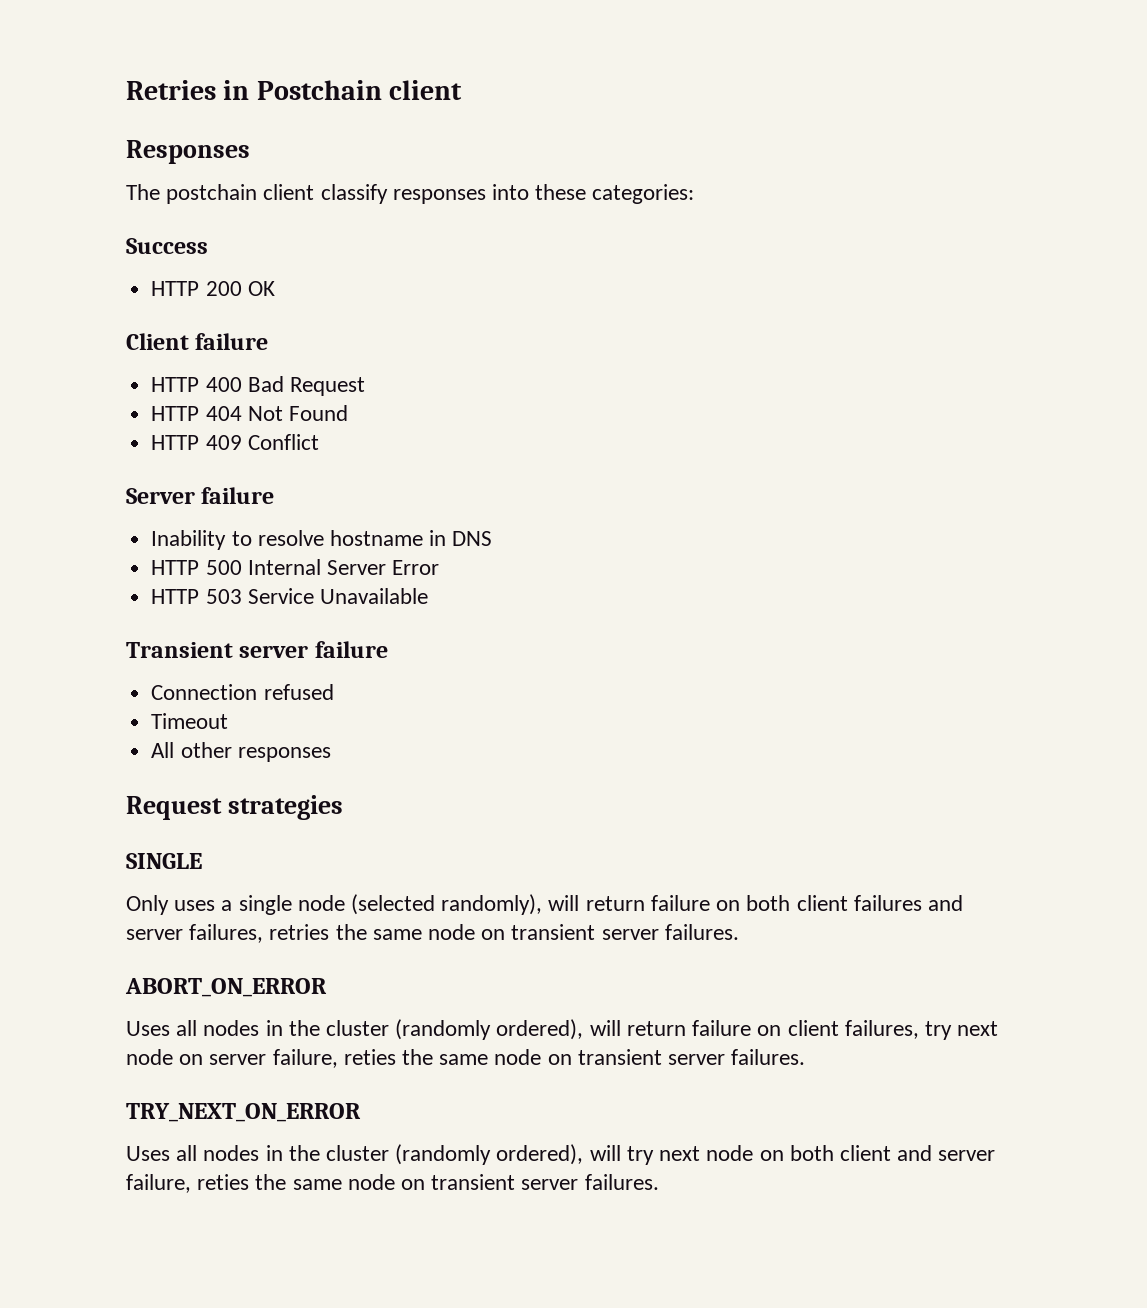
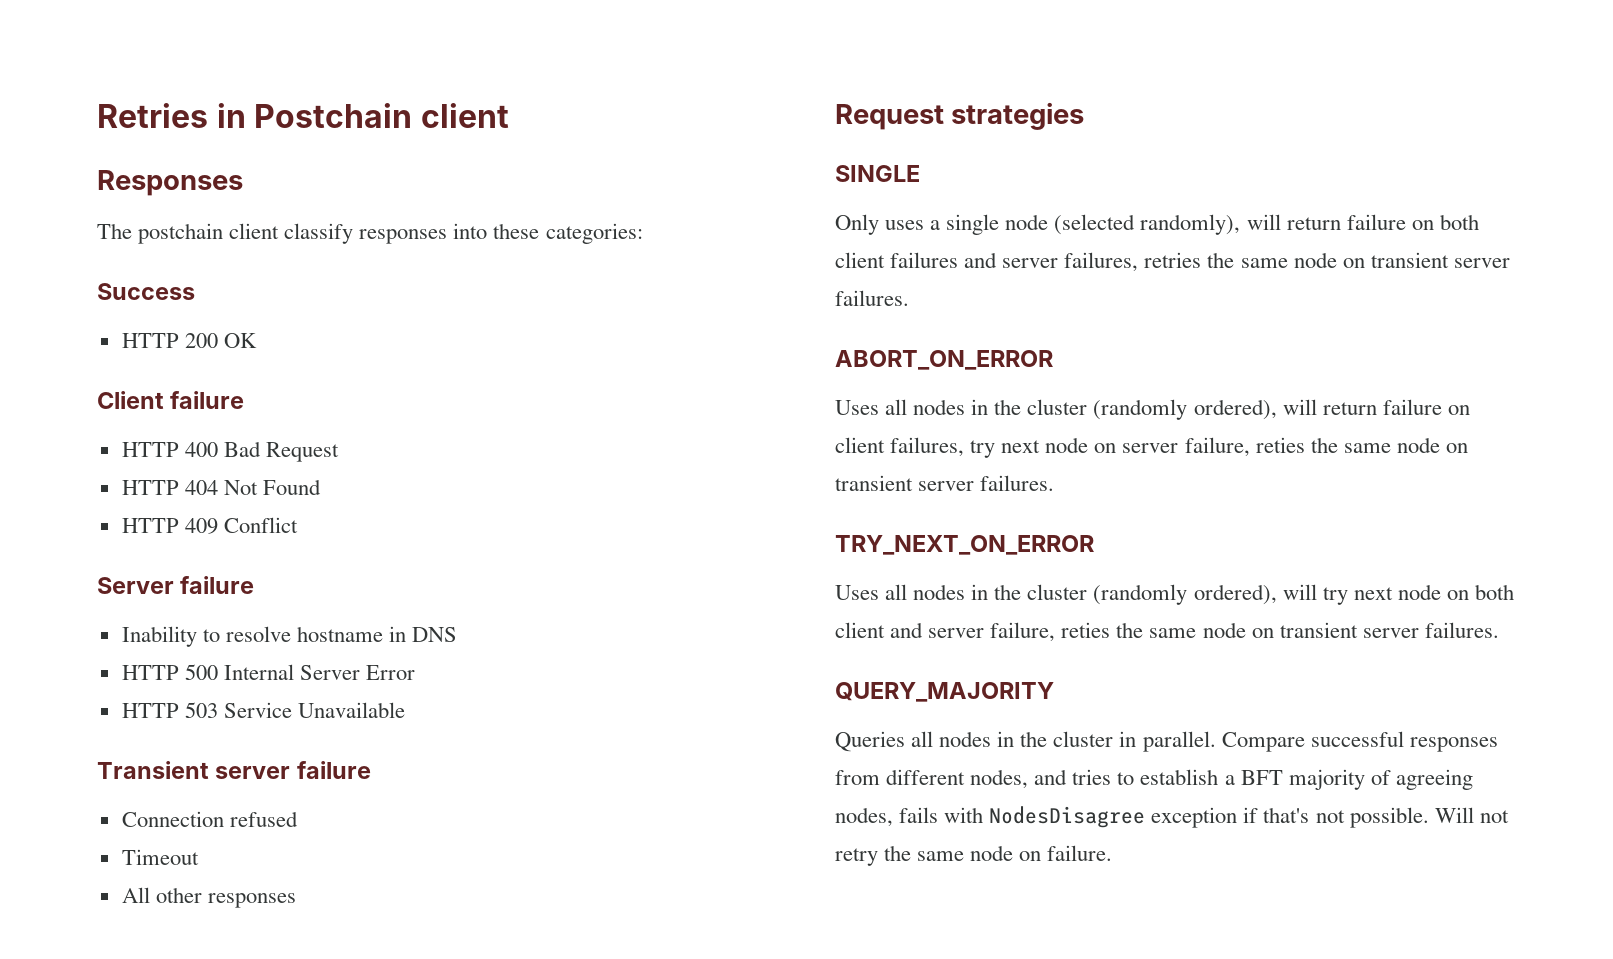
+ QUERY_MAJORITY
+ Queries all nodes in the cluster in parallel. Compare successful responses from different nodes, and tries to establish a BFT majority of agreeing nodes, fails with NodesDisagree exception if that's not possible. Will not retry the same node on failure.

